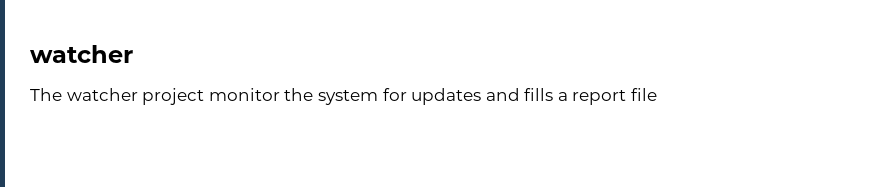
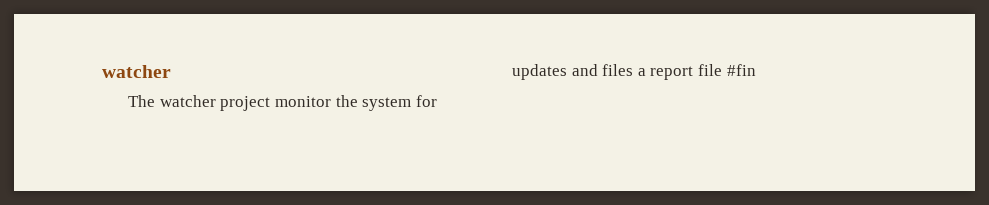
- The watcher project monitor the system for updates and fills a report file
+ The watcher project monitor the system for updates and files a report file #fin

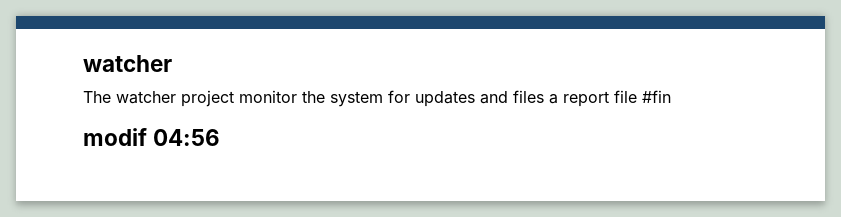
+ modif 04:56

